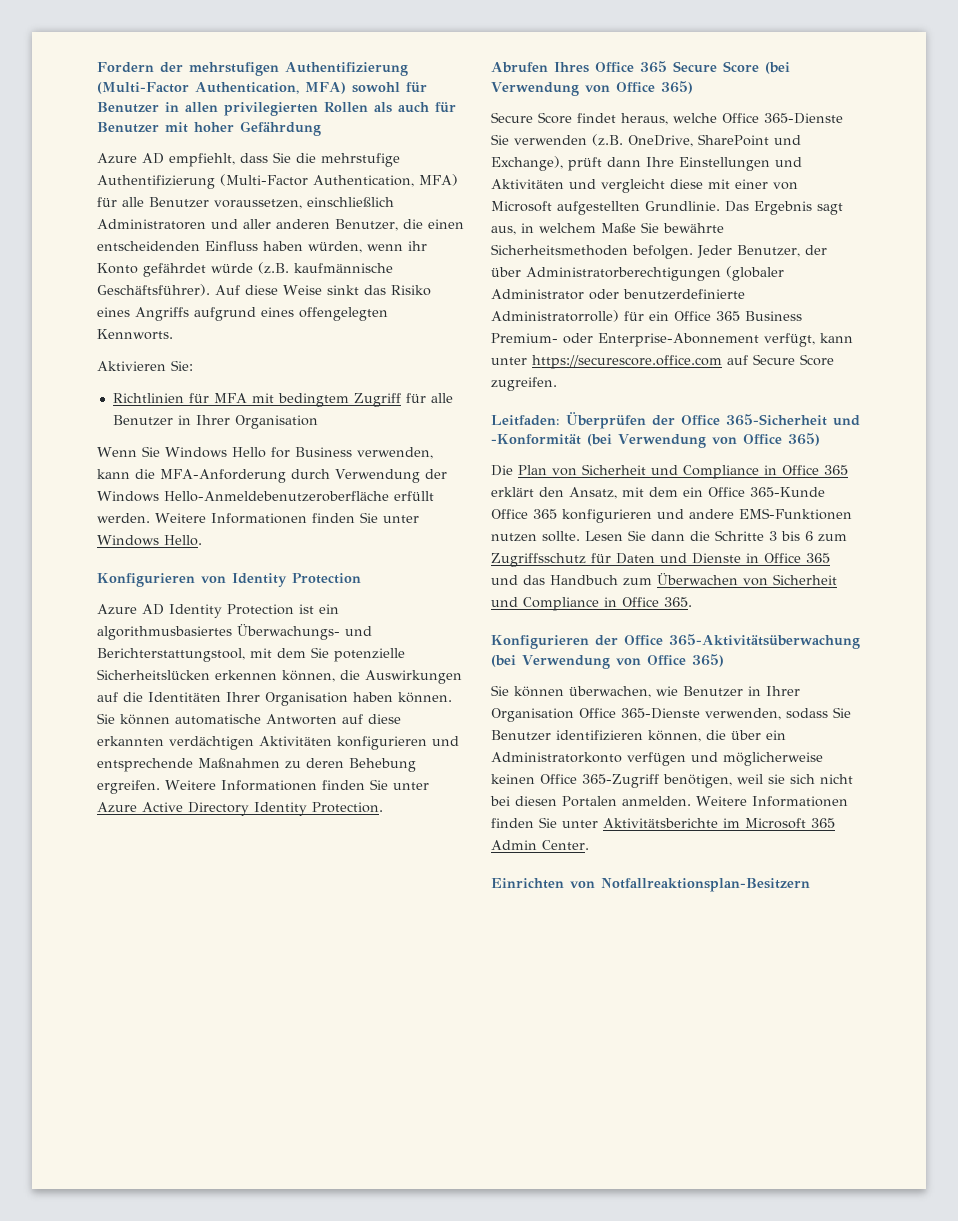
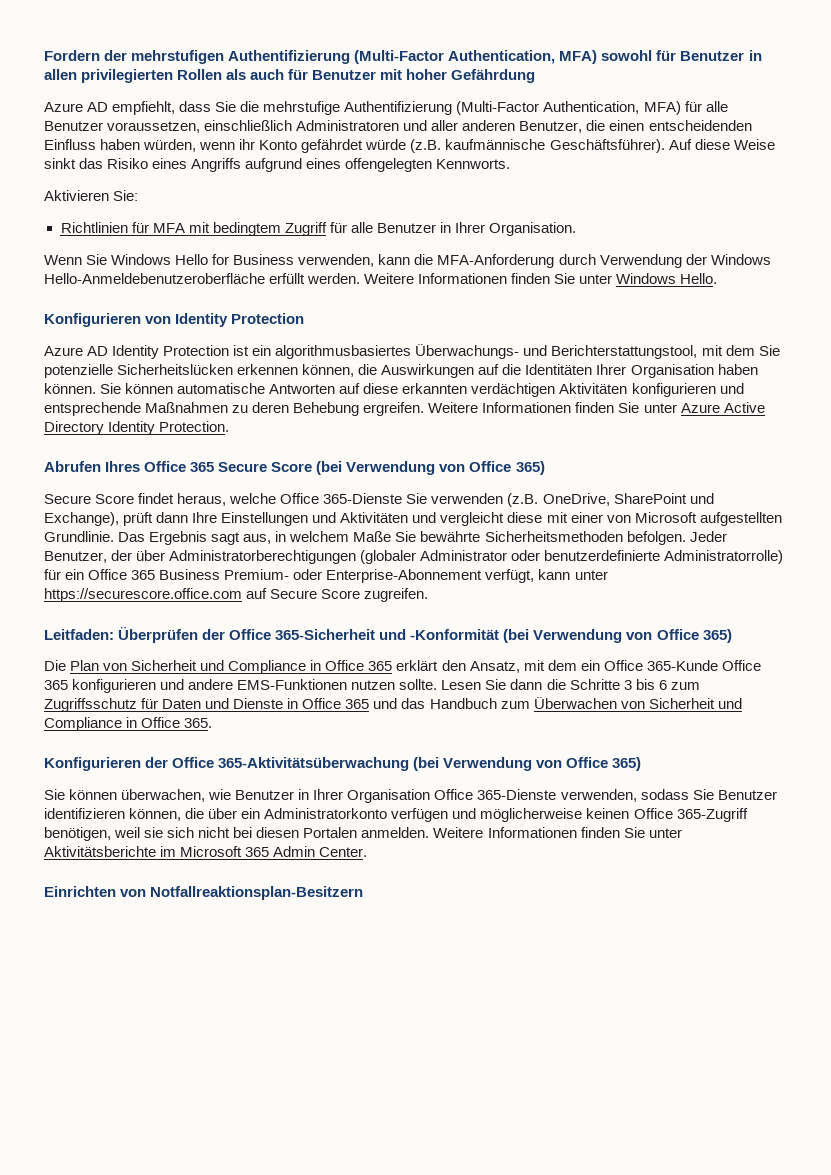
- Richtlinien für MFA mit bedingtem Zugriff für alle Benutzer in Ihrer Organisation
+ Richtlinien für MFA mit bedingtem Zugriff für alle Benutzer in Ihrer Organisation.

